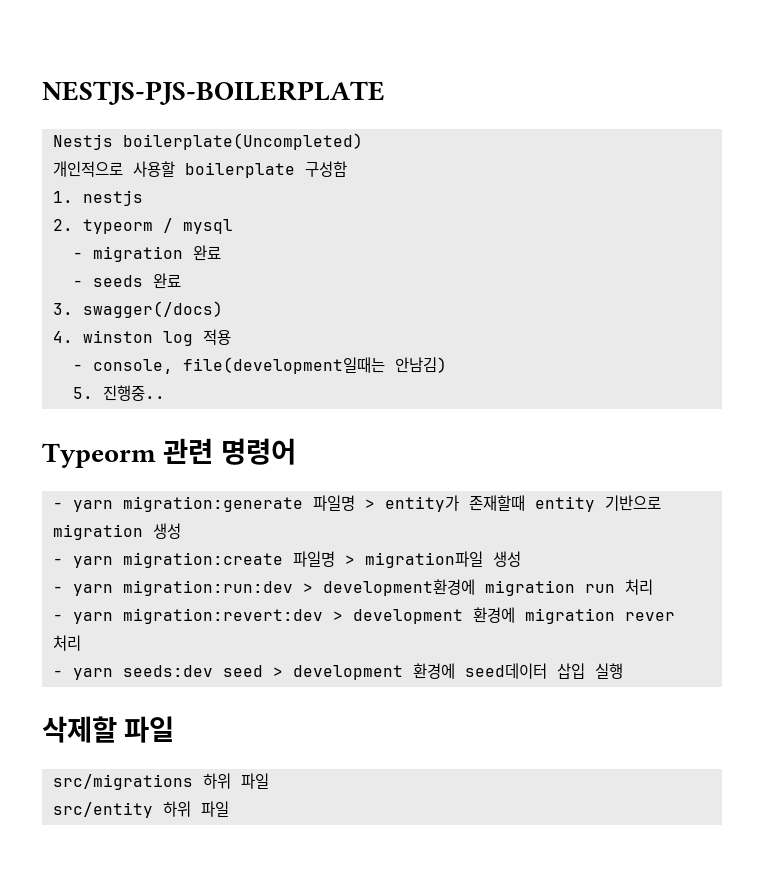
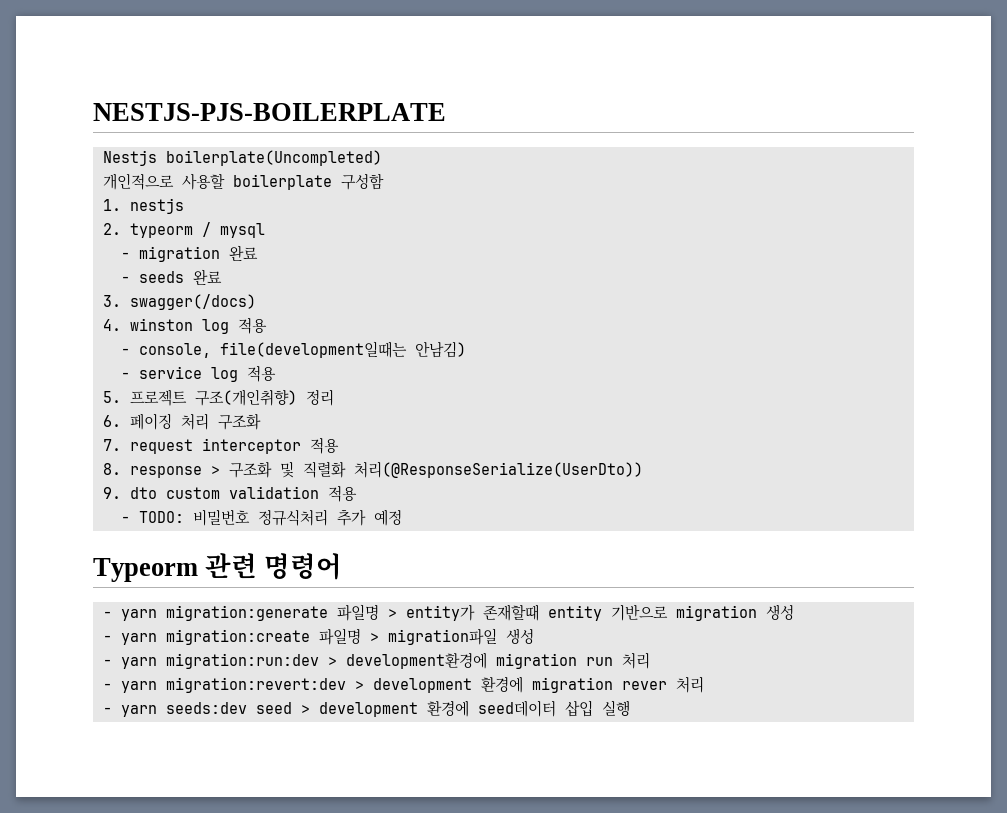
- 5. 진행중..
+ - service log 적용
+ 5. 프로젝트 구조(개인취향) 정리
+ 6. 페이징 처리 구조화
+ 7. request interceptor 적용
+ 8. response > 구조화 및 직렬화 처리(@ResponseSerialize(UserDto))
+ 9. dto custom validation 적용
+ - TODO: 비밀번호 정규식처리 추가 예정
- 삭제할 파일
- src/migrations 하위 파일
- src/entity 하위 파일

